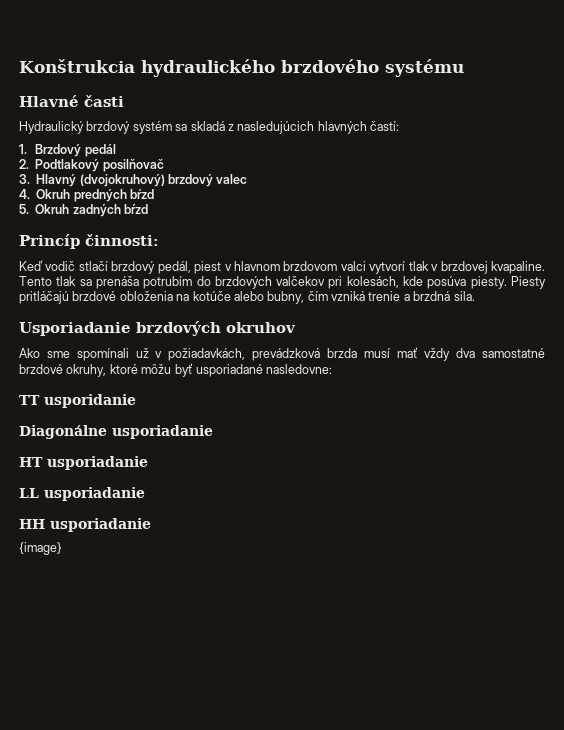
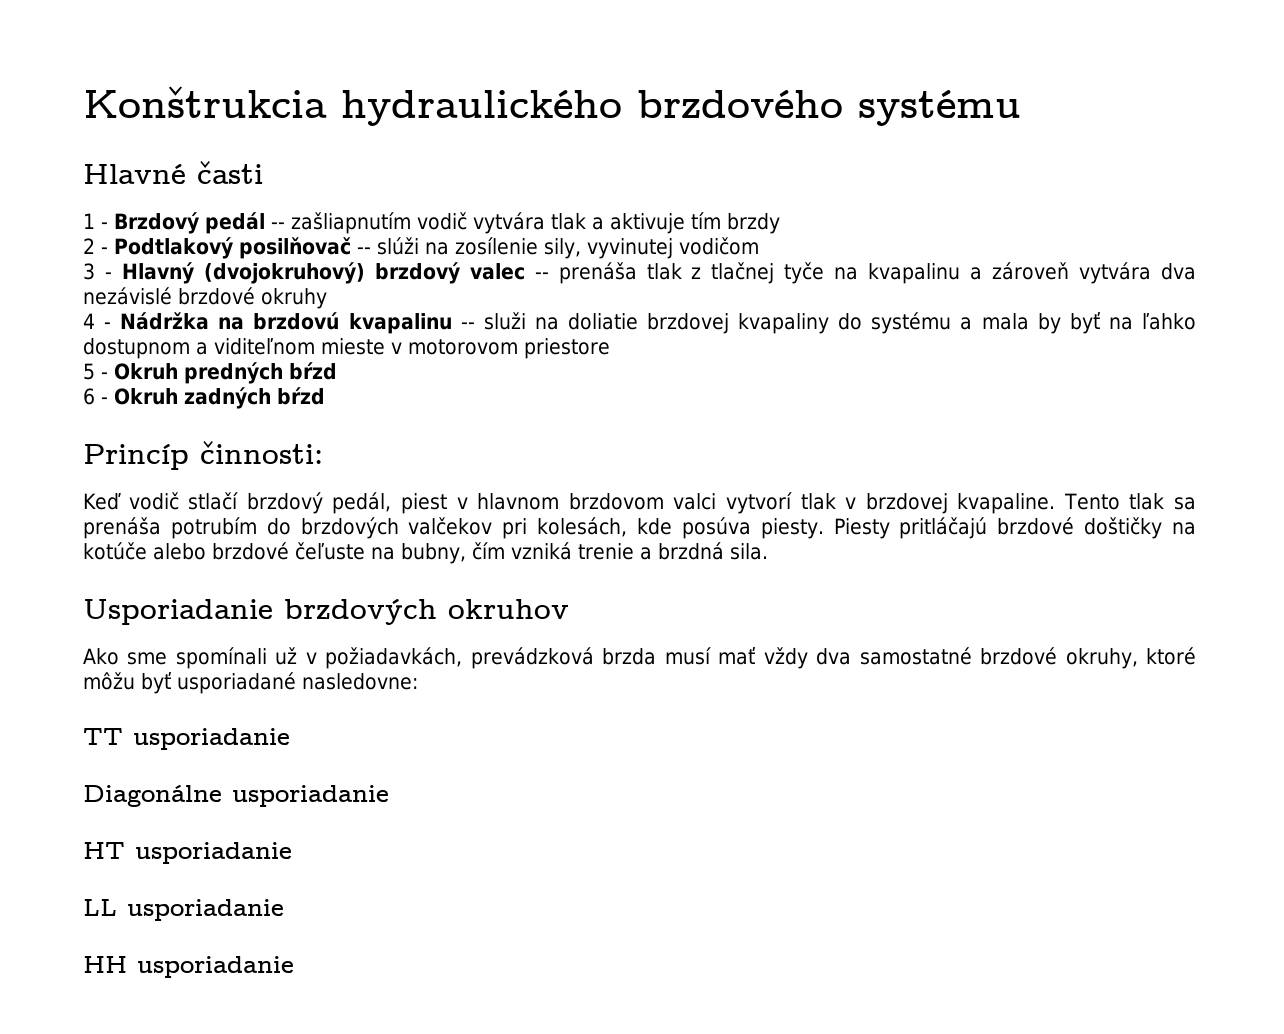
- Hydraulický brzdový systém sa skladá z nasledujúcich hlavných častí:
- 1. Brzdový pedál
- 2. Podtlakový posilňovač
- 3. Hlavný (dvojokruhový) brzdový valec
- 4. Okruh predných bŕzd
+ 1 - Brzdový pedál -- zašliapnutím vodič vytvára tlak a aktivuje tím brzdy
+ 2 - Podtlakový posilňovač -- slúži na zosílenie sily, vyvinutej vodičom
+ 3 - Hlavný (dvojokruhový) brzdový valec -- prenáša tlak z tlačnej tyče na kvapalinu a zároveň vytvára dva nezávislé brzdové okruhy
+ 4 - Nádržka na brzdovú kvapalinu -- služi na doliatie brzdovej kvapaliny do systému a mala by byť na ľahko dostupnom a viditeľnom mieste v motorovom priestore
+ 5 - Okruh predných bŕzd
- 5. Okruh zadných bŕzd
+ 6 - Okruh zadných bŕzd
- Piesty pritláčajú brzdové obloženia na kotúče alebo bubny, čím vzniká trenie a brzdná sila.
+ Piesty pritláčajú brzdové doštičky na kotúče alebo brzdové čeľuste na bubny, čím vzniká trenie a brzdná sila.
- TT usporidanie
+ TT usporiadanie
- {image}

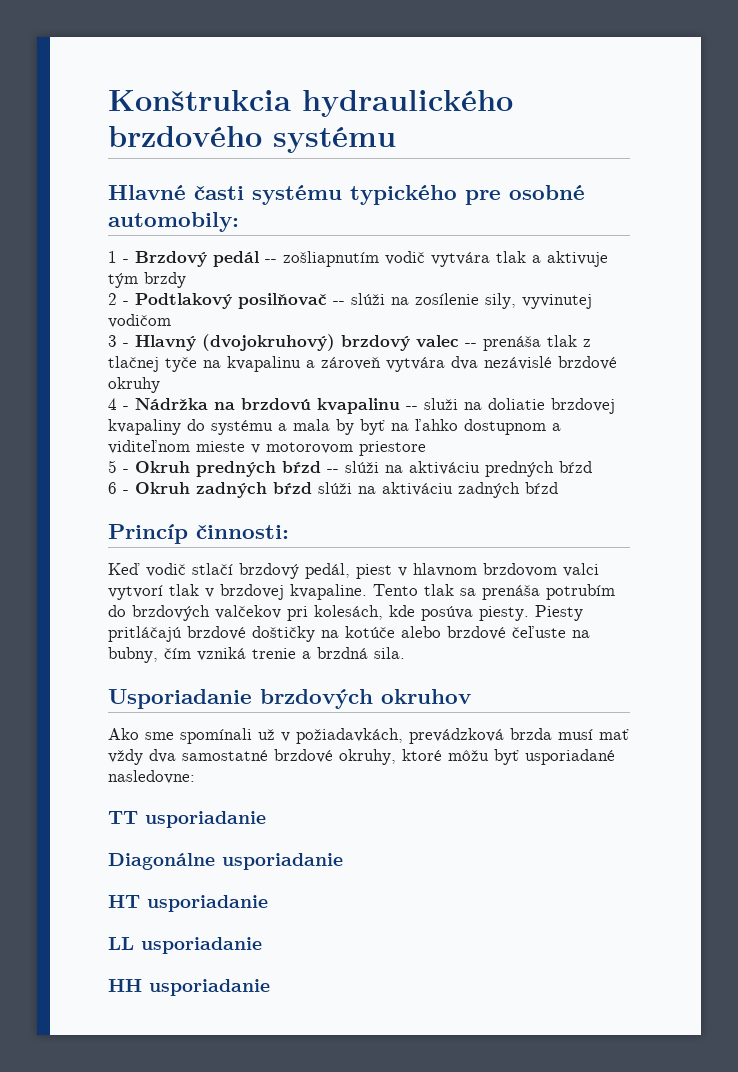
- Hlavné časti
+ Hlavné časti systému typického pre osobné automobily:
- 1 - Brzdový pedál -- zašliapnutím vodič vytvára tlak a aktivuje tím brzdy
+ 1 - Brzdový pedál -- zošliapnutím vodič vytvára tlak a aktivuje tým brzdy
- 5 - Okruh predných bŕzd
+ 5 - Okruh predných bŕzd -- slúži na aktiváciu predných bŕzd
- 6 - Okruh zadných bŕzd
+ 6 - Okruh zadných bŕzd slúži na aktiváciu zadných bŕzd

